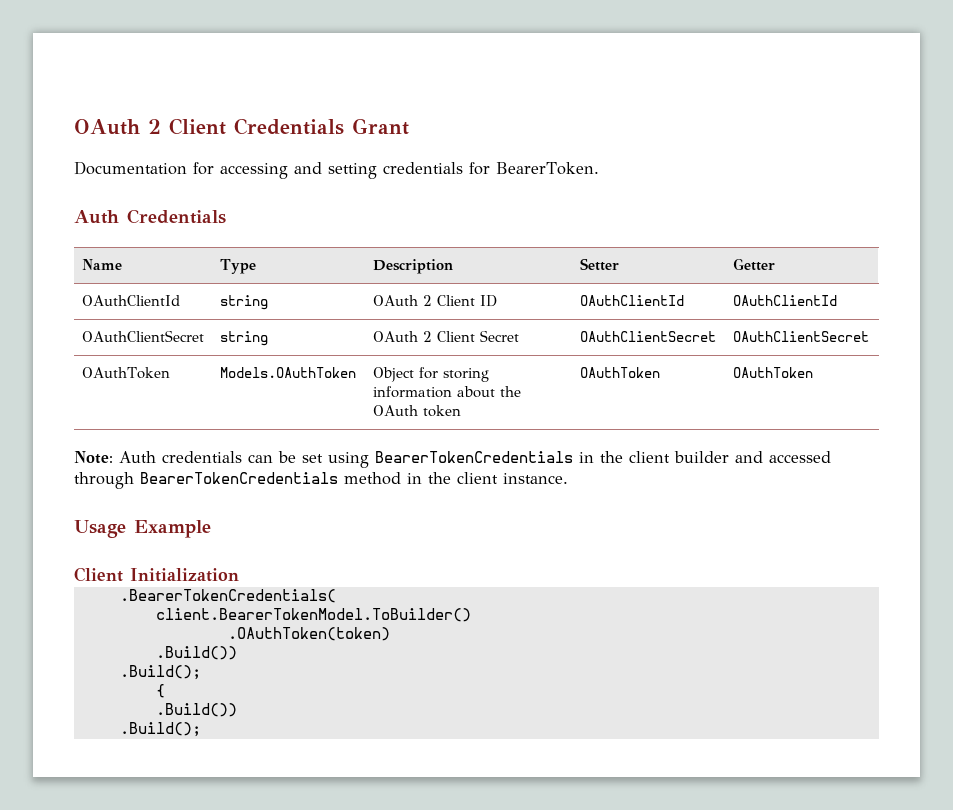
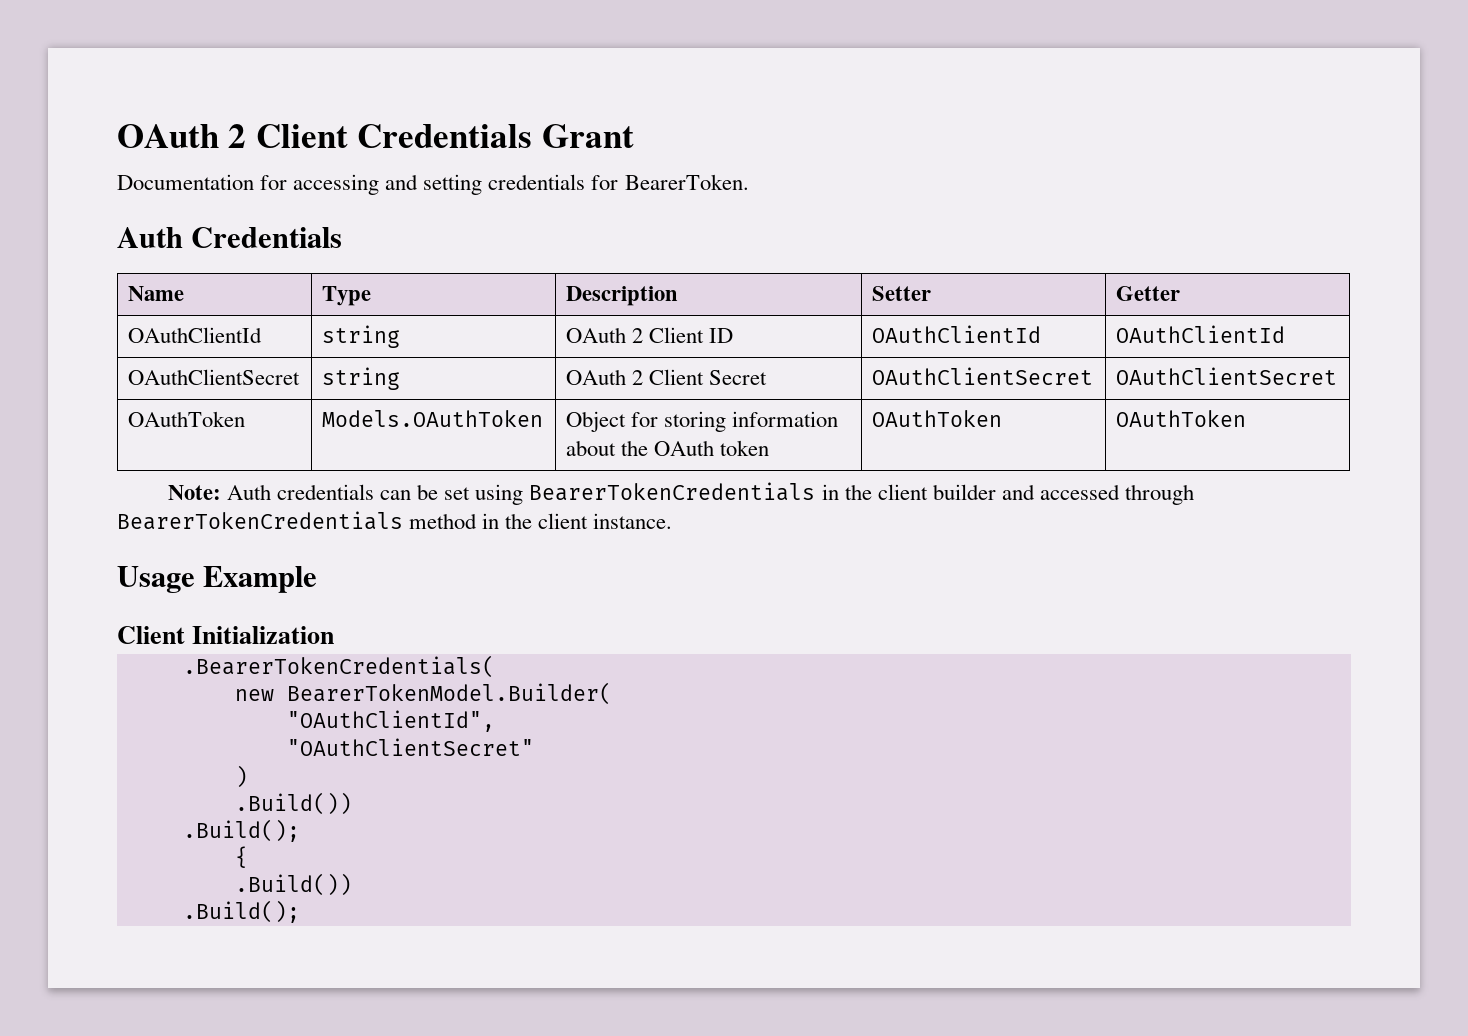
- client.BearerTokenModel.ToBuilder()
- .OAuthToken(token)
+ new BearerTokenModel.Builder(
+ "OAuthClientId",
+ "OAuthClientSecret"
+ )

